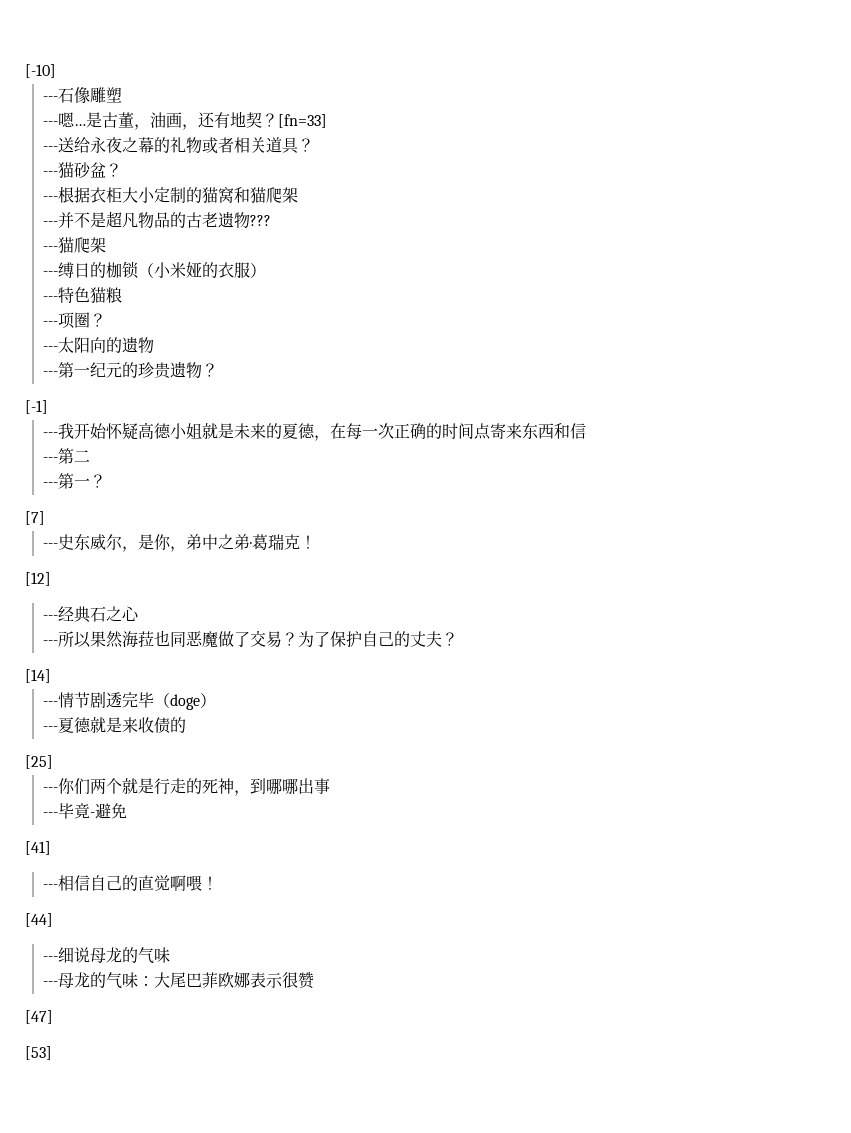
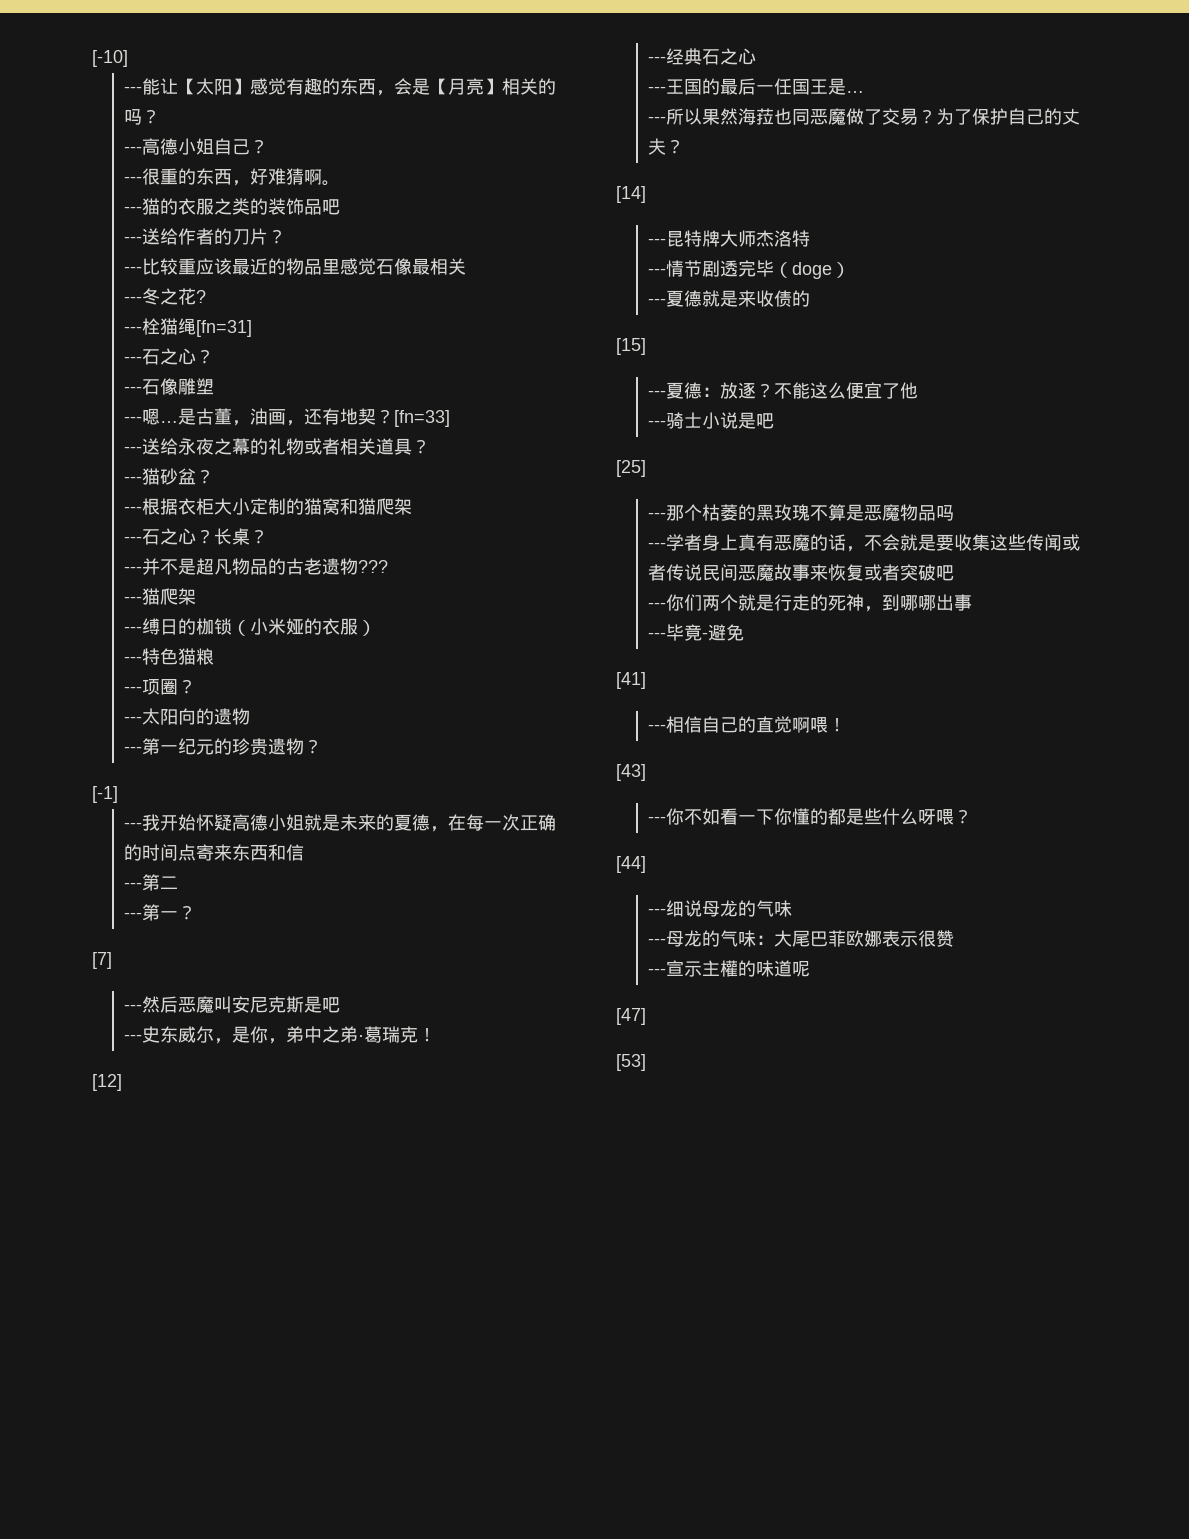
+ ---能让【太阳】感觉有趣的东西，会是【月亮】相关的吗？
+ ---高德小姐自己？
+ ---很重的东西，好难猜啊。
+ ---猫的衣服之类的装饰品吧
+ ---送给作者的刀片？
+ ---比较重应该最近的物品里感觉石像最相关
+ ---冬之花?
+ ---栓猫绳[fn=31]
+ ---石之心？
+ ---石之心？长桌？
+ ---然后恶魔叫安尼克斯是吧
+ ---王国的最后一任国王是…
+ ---昆特牌大师杰洛特
+ [15]
+ ---夏德：放逐？不能这么便宜了他
+ ---骑士小说是吧
  [25]
+ ---那个枯萎的黑玫瑰不算是恶魔物品吗
+ ---学者身上真有恶魔的话，不会就是要收集这些传闻或者传说民间恶魔故事来恢复或者突破吧
+ [43]
+ ---你不如看一下你懂的都是些什么呀喂？
+ ---宣示主權的味道呢

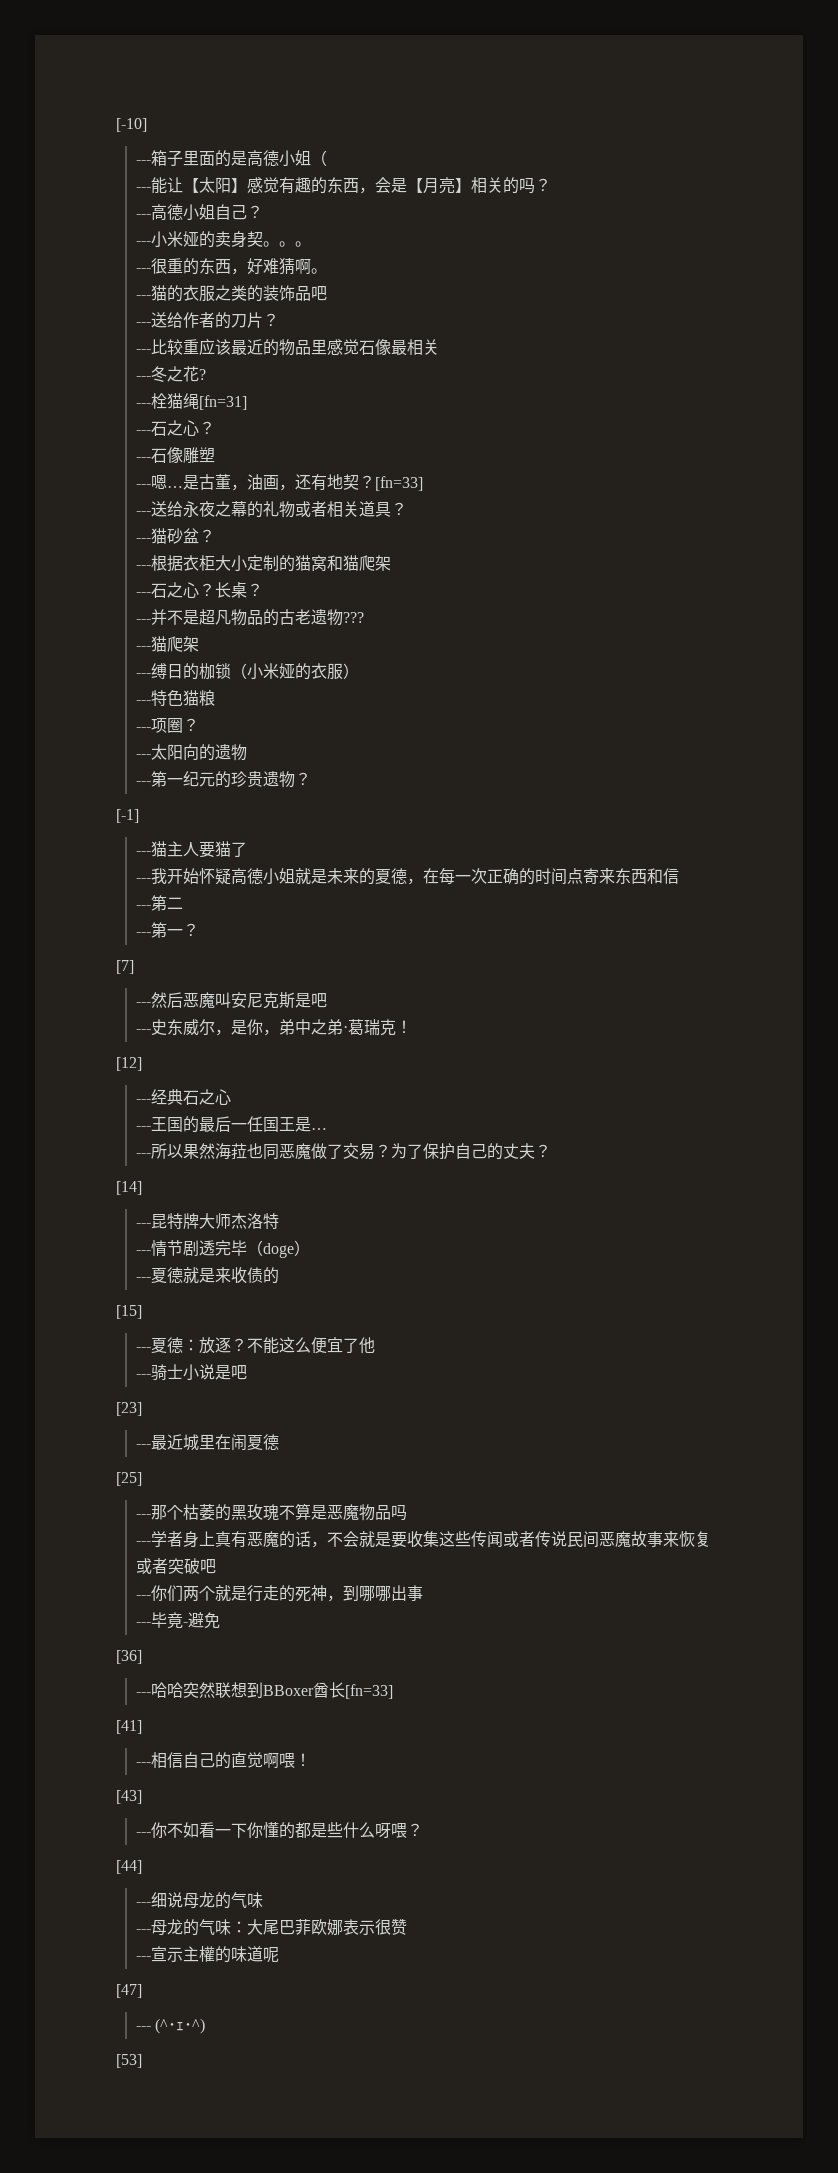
+ ---箱子里面的是高德小姐（
+ ---小米娅的卖身契。。。
+ ---猫主人要猫了
+ [23]
+ ---最近城里在闹夏德
+ [36]
+ ---哈哈突然联想到BBoxer酋长[fn=33]
+ --- (^･ｪ･^)

